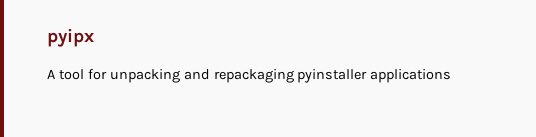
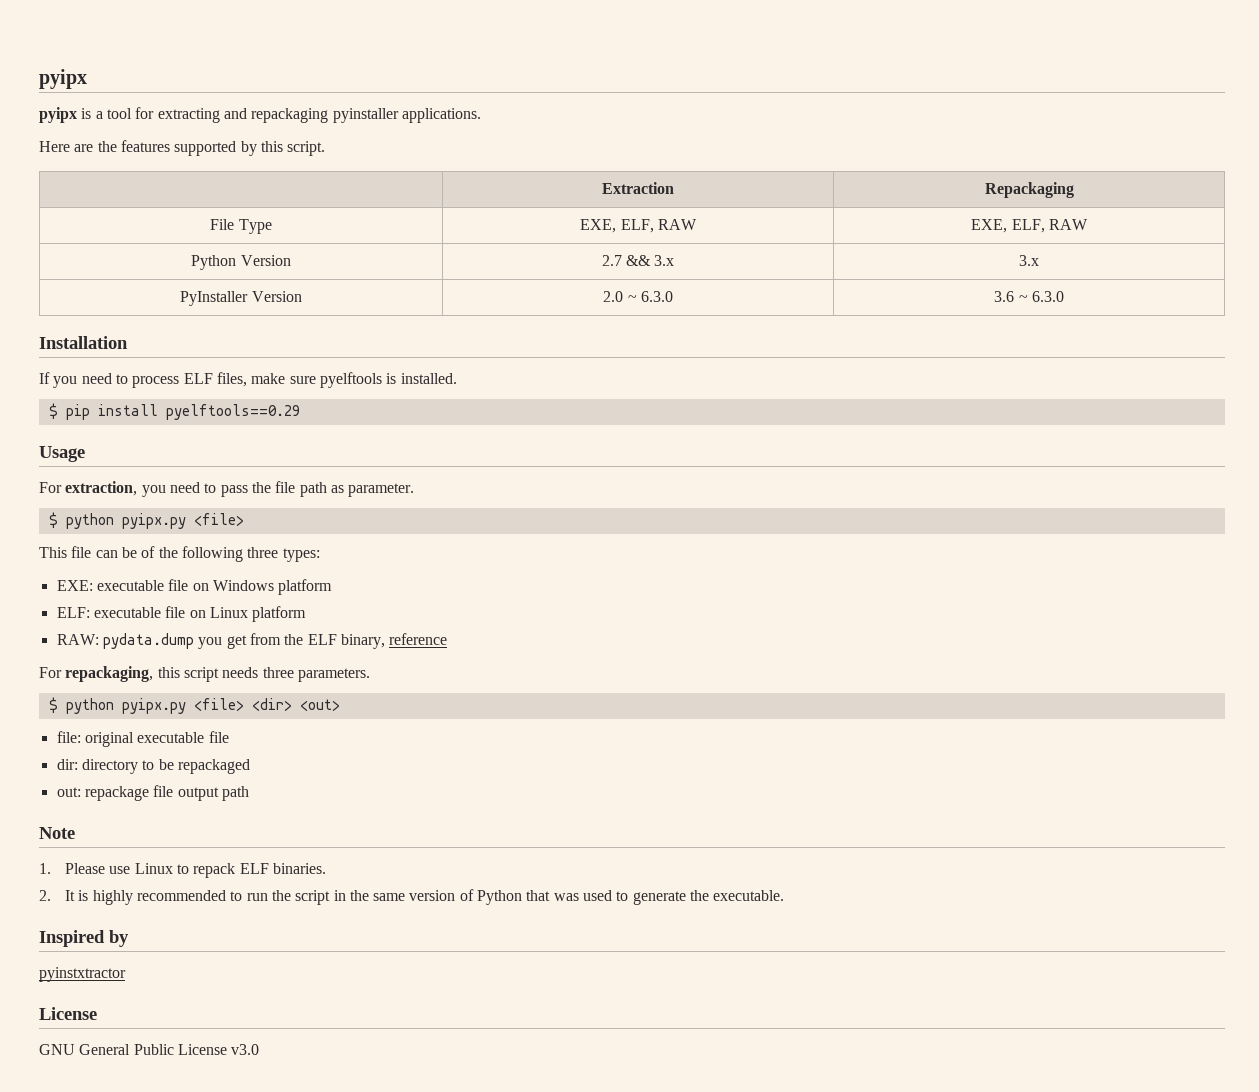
- A tool for unpacking and repackaging pyinstaller applications
+ pyipx is a tool for extracting and repackaging pyinstaller applications.
+ Here are the features supported by this script.
+ | Extraction | Repackaging
+ File Type | EXE, ELF, RAW | EXE, ELF, RAW
+ Python Version | 2.7 && 3.x | 3.x
+ PyInstaller Version | 2.0 ~ 6.3.0 | 3.6 ~ 6.3.0
+ Installation
+ If you need to process ELF files, make sure pyelftools is installed.
+ $ pip install pyelftools==0.29
+ Usage
+ For extraction, you need to pass the file path as parameter.
+ $ python pyipx.py <file>
+ This file can be of the following three types:
+ EXE: executable file on Windows platform
+ ELF: executable file on Linux platform
+ RAW: pydata.dump you get from the ELF binary, reference
+ For repackaging, this script needs three parameters.
+ $ python pyipx.py <file> <dir> <out>
+ file: original executable file
+ dir: directory to be repackaged
+ out: repackage file output path
+ Note
+ 1. Please use Linux to repack ELF binaries.
+ 2. It is highly recommended to run the script in the same version of Python that was used to generate the executable.
+ Inspired by
+ pyinstxtractor
+ License
+ GNU General Public License v3.0

